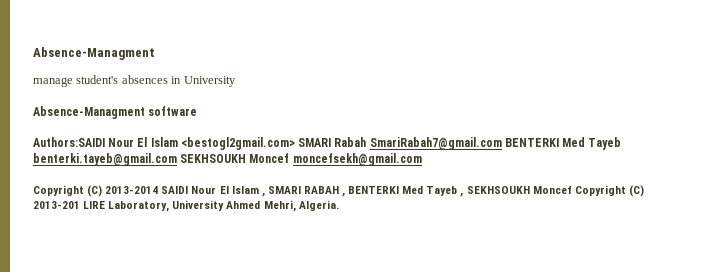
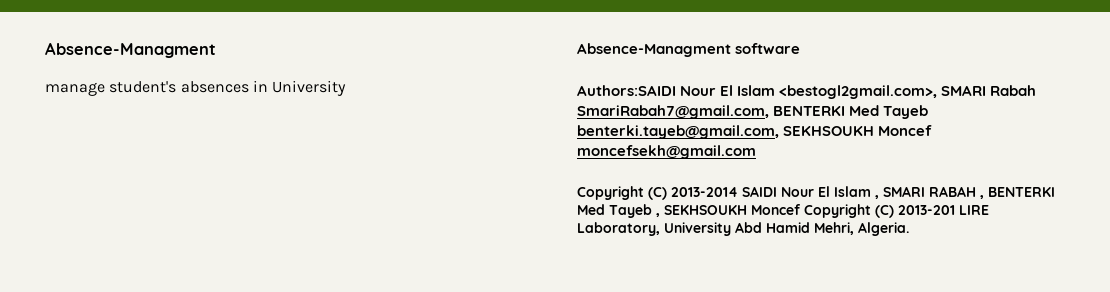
- Authors:SAIDI Nour El Islam <bestogl2gmail.com> SMARI Rabah SmariRabah7@gmail.com BENTERKI Med Tayeb benterki.tayeb@gmail.com SEKHSOUKH Moncef moncefsekh@gmail.com
+ Authors:SAIDI Nour El Islam <bestogl2gmail.com>, SMARI Rabah SmariRabah7@gmail.com, BENTERKI Med Tayeb benterki.tayeb@gmail.com, SEKHSOUKH Moncef moncefsekh@gmail.com
- Copyright (C) 2013-2014 SAIDI Nour El Islam , SMARI RABAH , BENTERKI Med Tayeb , SEKHSOUKH Moncef Copyright (C) 2013-201 LIRE Laboratory, University Ahmed Mehri, Algeria.
+ Copyright (C) 2013-2014 SAIDI Nour El Islam , SMARI RABAH , BENTERKI Med Tayeb , SEKHSOUKH Moncef Copyright (C) 2013-201 LIRE Laboratory, University Abd Hamid Mehri, Algeria.

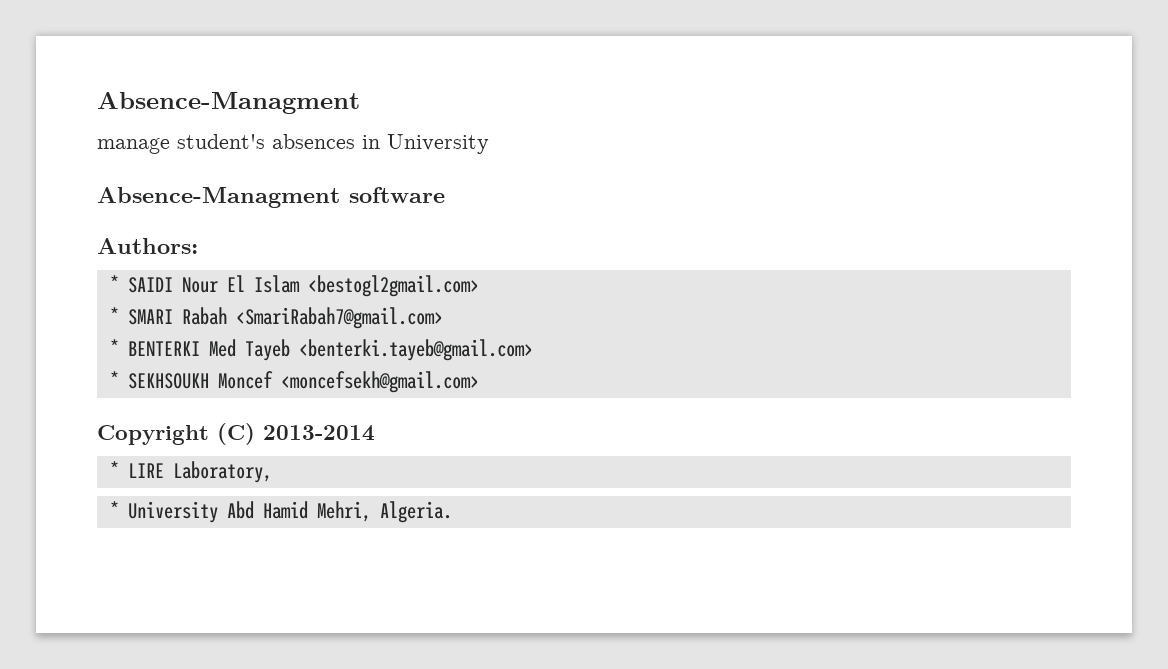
- Authors:SAIDI Nour El Islam <bestogl2gmail.com>, SMARI Rabah SmariRabah7@gmail.com, BENTERKI Med Tayeb benterki.tayeb@gmail.com, SEKHSOUKH Moncef moncefsekh@gmail.com
+ Authors:
+ * SAIDI Nour El Islam <bestogl2gmail.com>
+ * SMARI Rabah <SmariRabah7@gmail.com>
+ * BENTERKI Med Tayeb <benterki.tayeb@gmail.com>
+ * SEKHSOUKH Moncef <moncefsekh@gmail.com>
- Copyright (C) 2013-2014 SAIDI Nour El Islam , SMARI RABAH , BENTERKI Med Tayeb , SEKHSOUKH Moncef Copyright (C) 2013-201 LIRE Laboratory, University Abd Hamid Mehri, Algeria.
+ Copyright (C) 2013-2014
+ * LIRE Laboratory,
+ * University Abd Hamid Mehri, Algeria.

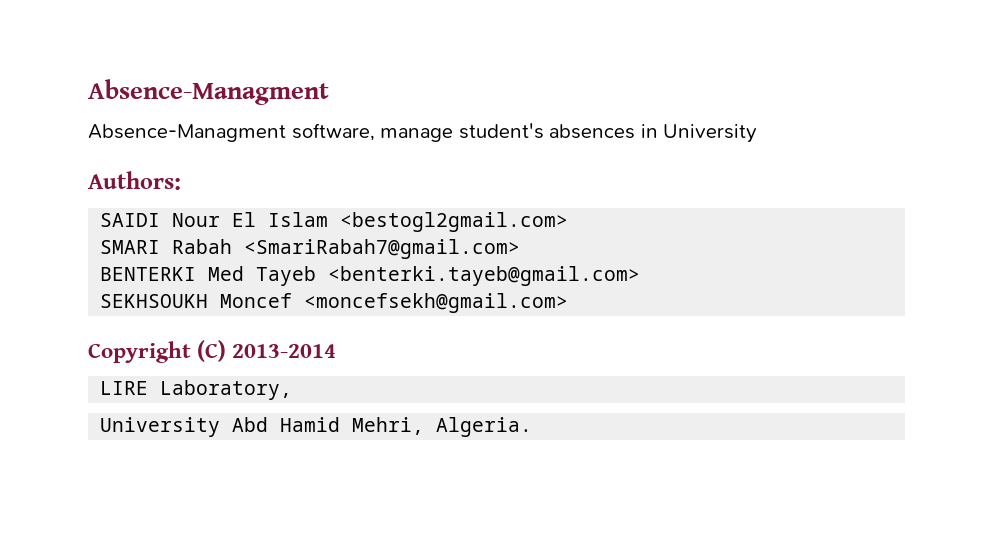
- manage student's absences in University
+ Absence-Managment software, manage student's absences in University
- Absence-Managment software
- * SAIDI Nour El Islam <bestogl2gmail.com>
+ SAIDI Nour El Islam <bestogl2gmail.com>
- * SMARI Rabah <SmariRabah7@gmail.com>
+ SMARI Rabah <SmariRabah7@gmail.com>
- * BENTERKI Med Tayeb <benterki.tayeb@gmail.com>
+ BENTERKI Med Tayeb <benterki.tayeb@gmail.com>
- * SEKHSOUKH Moncef <moncefsekh@gmail.com>
+ SEKHSOUKH Moncef <moncefsekh@gmail.com>
- * LIRE Laboratory,
+ LIRE Laboratory,
- * University Abd Hamid Mehri, Algeria.
+ University Abd Hamid Mehri, Algeria.

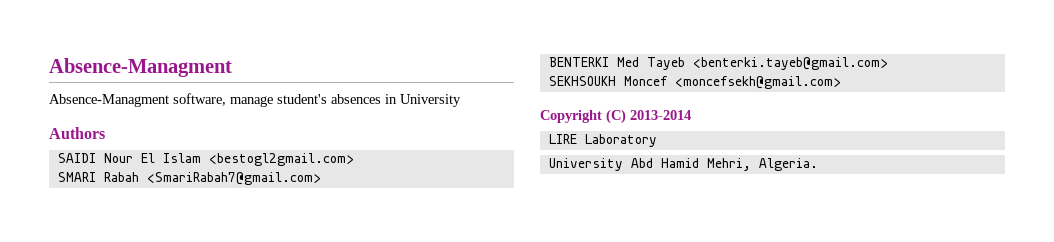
- Authors:
+ Authors
- LIRE Laboratory,
+ LIRE Laboratory

